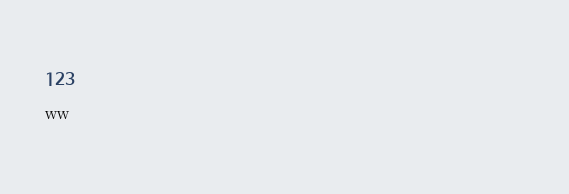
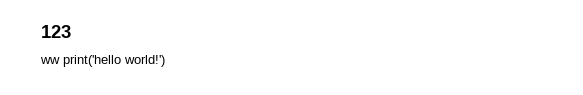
- ww
+ ww print('hello world!')

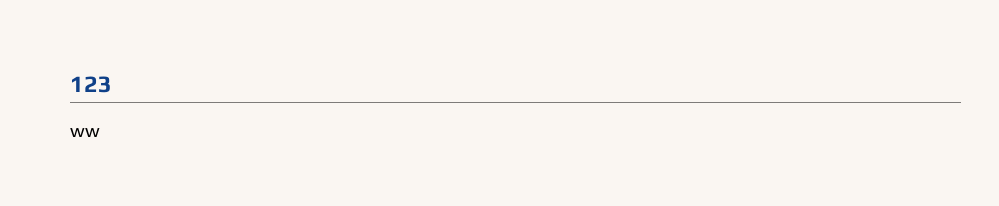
- ww print('hello world!')
+ ww

